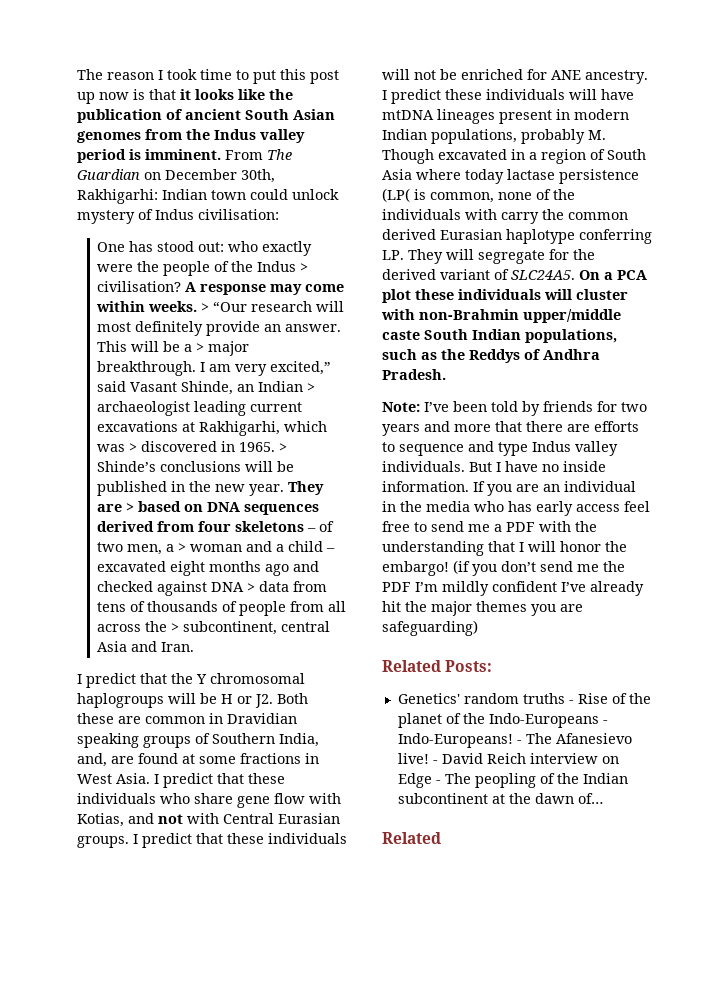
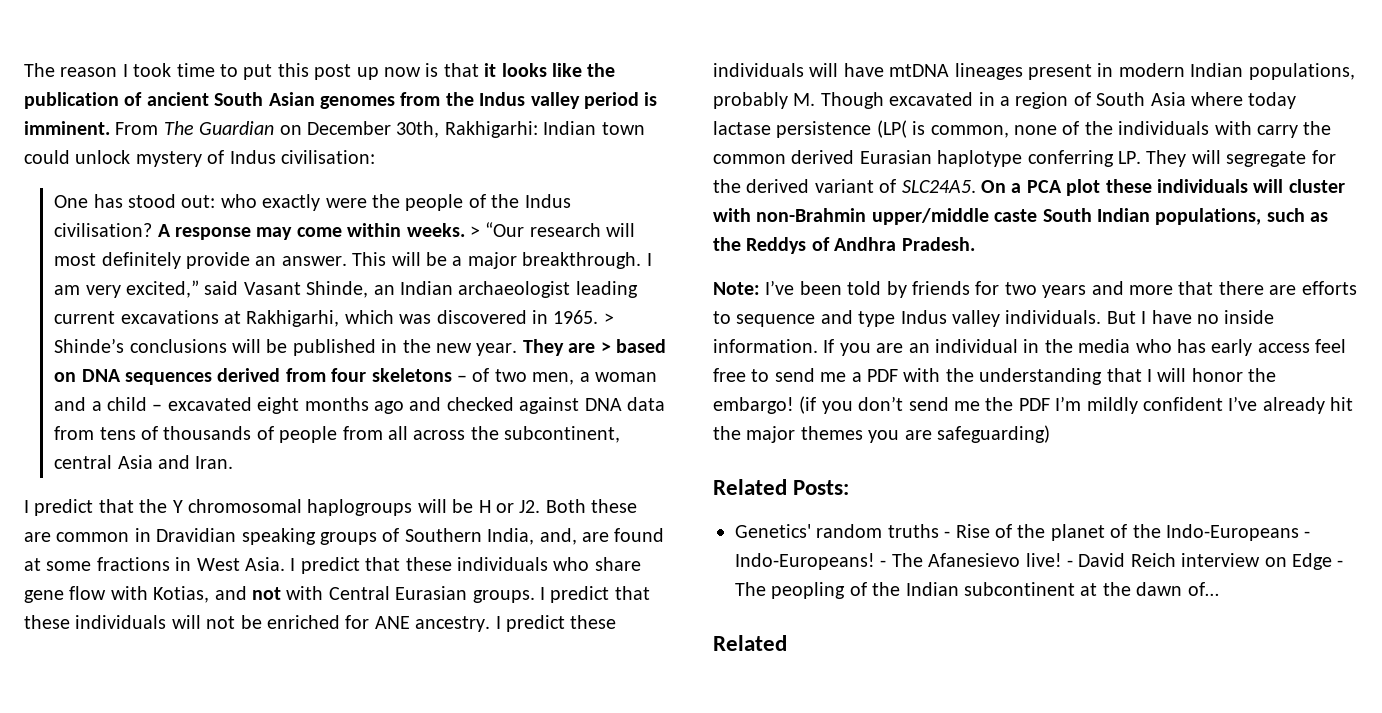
- One has stood out: who exactly were the people of the Indus > civilisation?
+ One has stood out: who exactly were the people of the Indus civilisation?
- This will be a > major breakthrough.
+ This will be a major breakthrough.
- I am very excited,” said Vasant Shinde, an Indian > archaeologist leading current excavations at Rakhigarhi, which was > discovered in 1965.
+ I am very excited,” said Vasant Shinde, an Indian archaeologist leading current excavations at Rakhigarhi, which was discovered in 1965.
- They are > based on DNA sequences derived from four skeletons – of two men, a > woman and a child – excavated eight months ago and checked against DNA > data from tens of thousands of people from all across the > subcontinent, central Asia and Iran.
+ They are > based on DNA sequences derived from four skeletons – of two men, a woman and a child – excavated eight months ago and checked against DNA data from tens of thousands of people from all across the subcontinent, central Asia and Iran.

